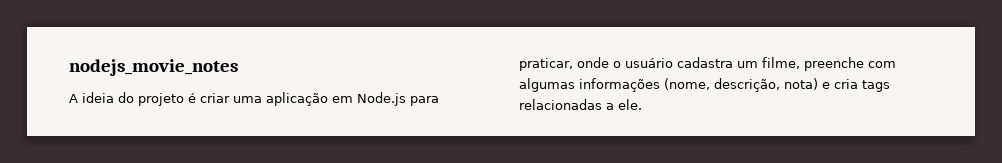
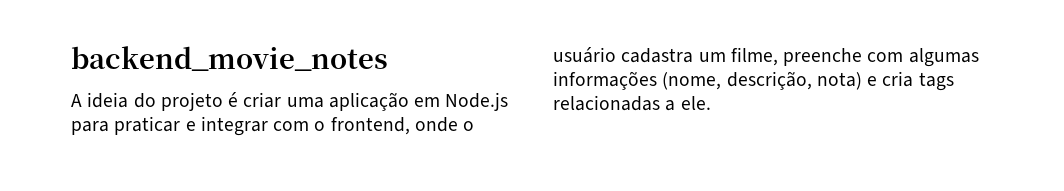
- nodejs_movie_notes
+ backend_movie_notes
- A ideia do projeto é criar uma aplicação em Node.js para praticar, onde o usuário cadastra um filme, preenche com algumas informações (nome, descrição, nota) e cria tags relacionadas a ele.
+ A ideia do projeto é criar uma aplicação em Node.js para praticar e integrar com o frontend, onde o usuário cadastra um filme, preenche com algumas informações (nome, descrição, nota) e cria tags relacionadas a ele.

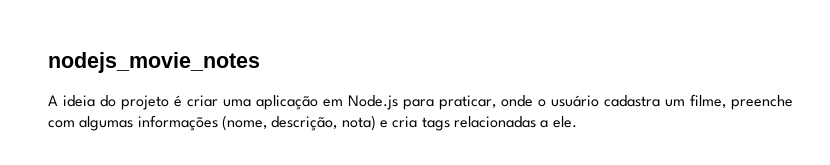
- backend_movie_notes
+ nodejs_movie_notes
- A ideia do projeto é criar uma aplicação em Node.js para praticar e integrar com o frontend, onde o usuário cadastra um filme, preenche com algumas informações (nome, descrição, nota) e cria tags relacionadas a ele.
+ A ideia do projeto é criar uma aplicação em Node.js para praticar, onde o usuário cadastra um filme, preenche com algumas informações (nome, descrição, nota) e cria tags relacionadas a ele.

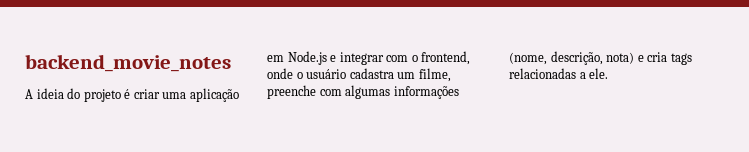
- nodejs_movie_notes
+ backend_movie_notes
- A ideia do projeto é criar uma aplicação em Node.js para praticar, onde o usuário cadastra um filme, preenche com algumas informações (nome, descrição, nota) e cria tags relacionadas a ele.
+ A ideia do projeto é criar uma aplicação em Node.js e integrar com o frontend, onde o usuário cadastra um filme, preenche com algumas informações (nome, descrição, nota) e cria tags relacionadas a ele.

